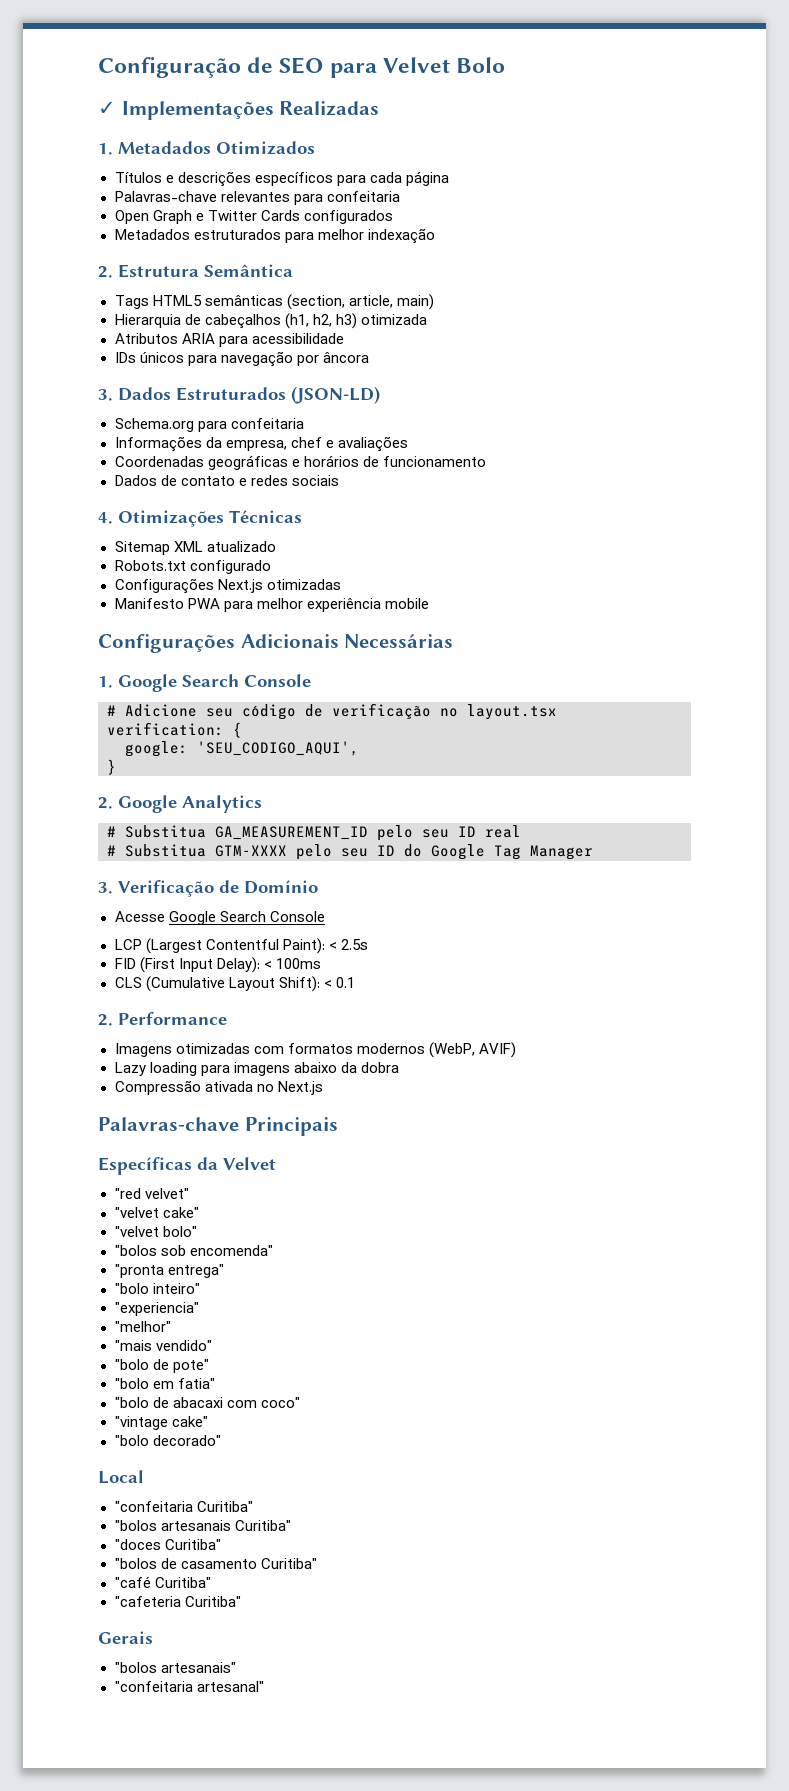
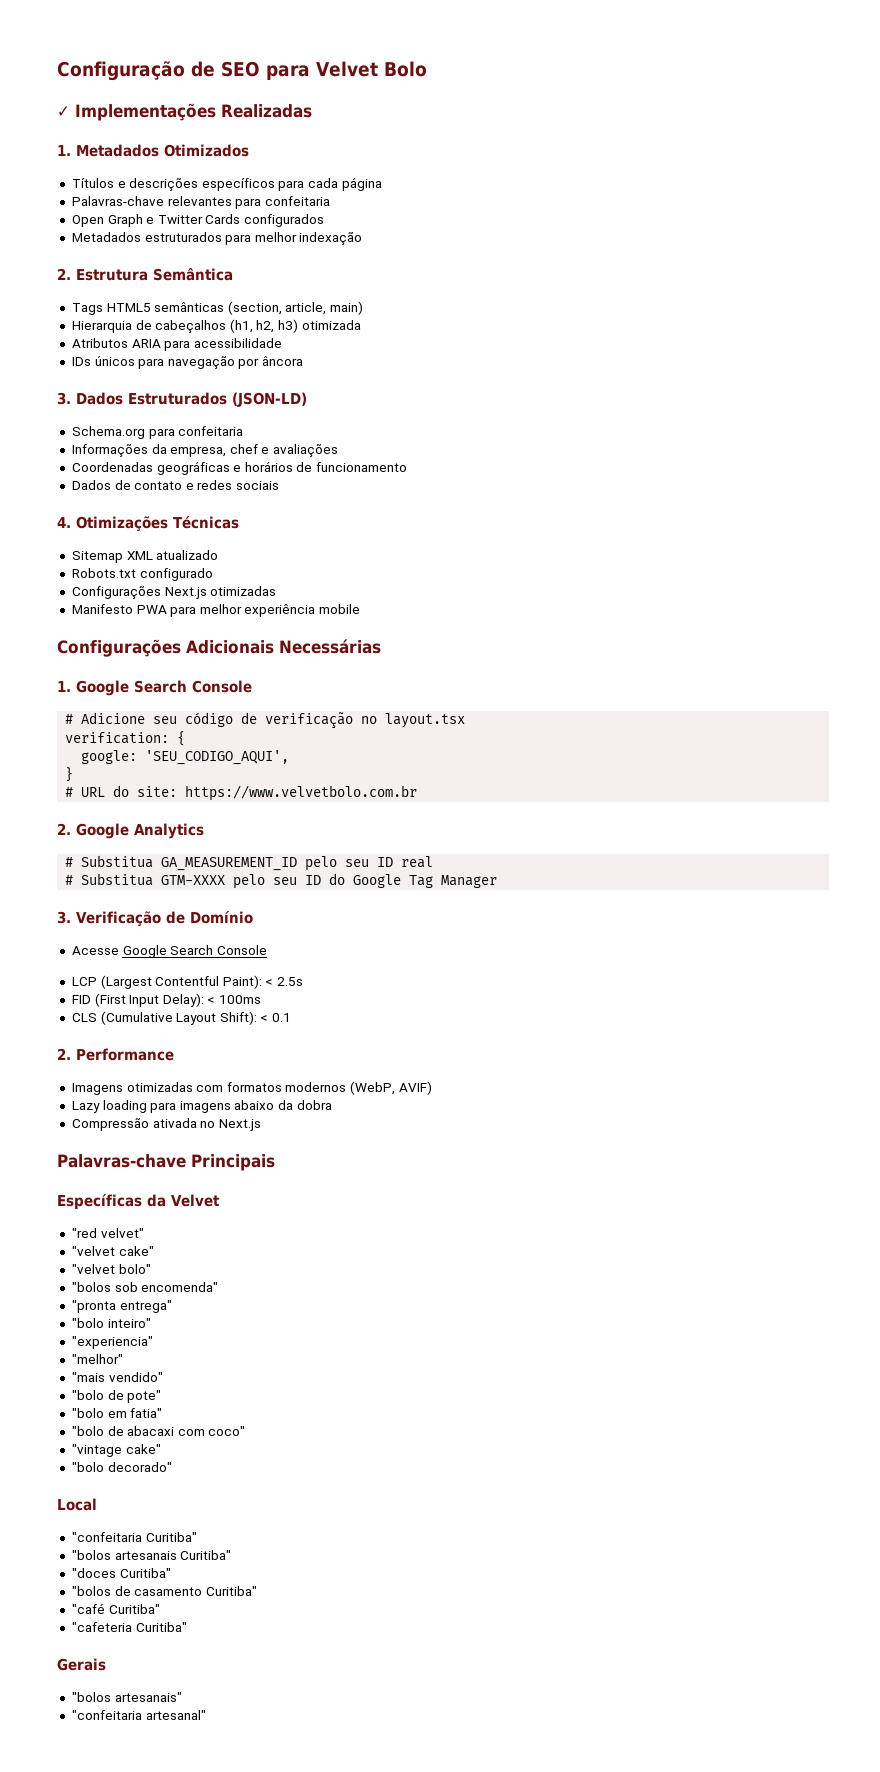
+ # URL do site: https://www.velvetbolo.com.br

